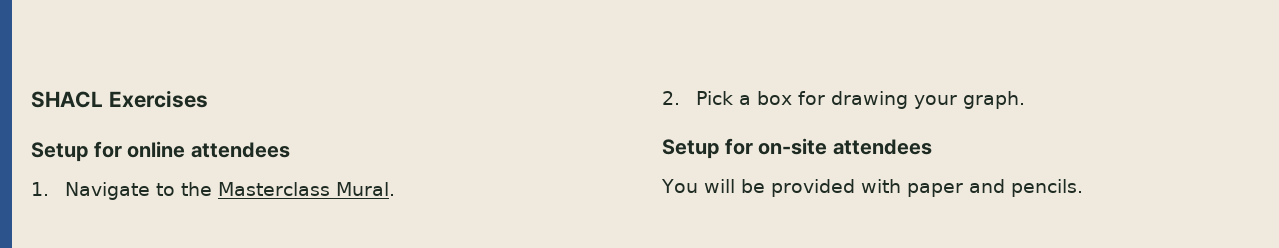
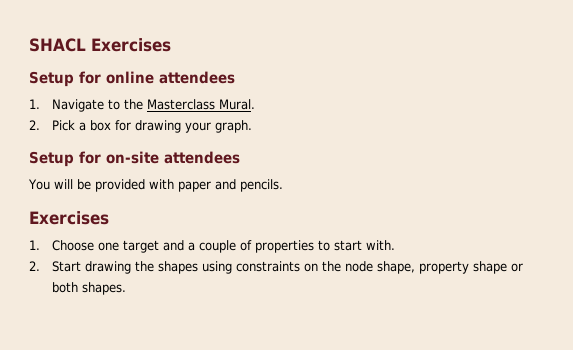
  You will be provided with paper and pencils.
+ Exercises
+ 1. Choose one target and a couple of properties to start with.
+ 2. Start drawing the shapes using constraints on the node shape, property shape or both shapes.

